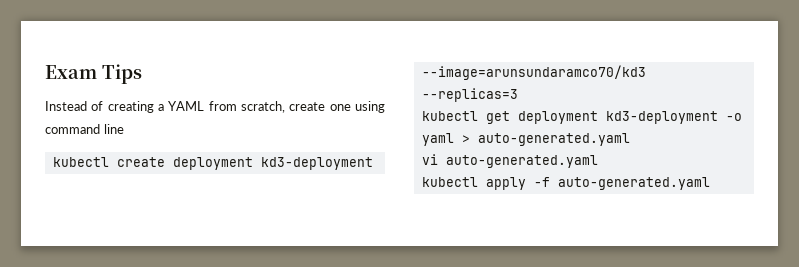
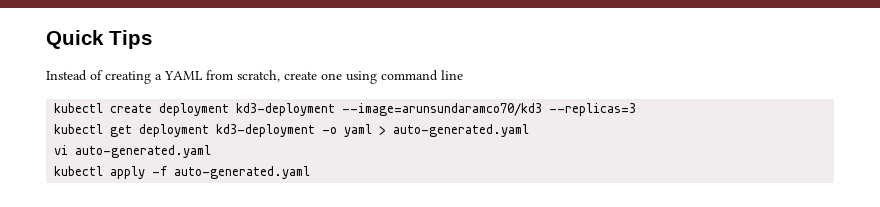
- Exam Tips
+ Quick Tips

